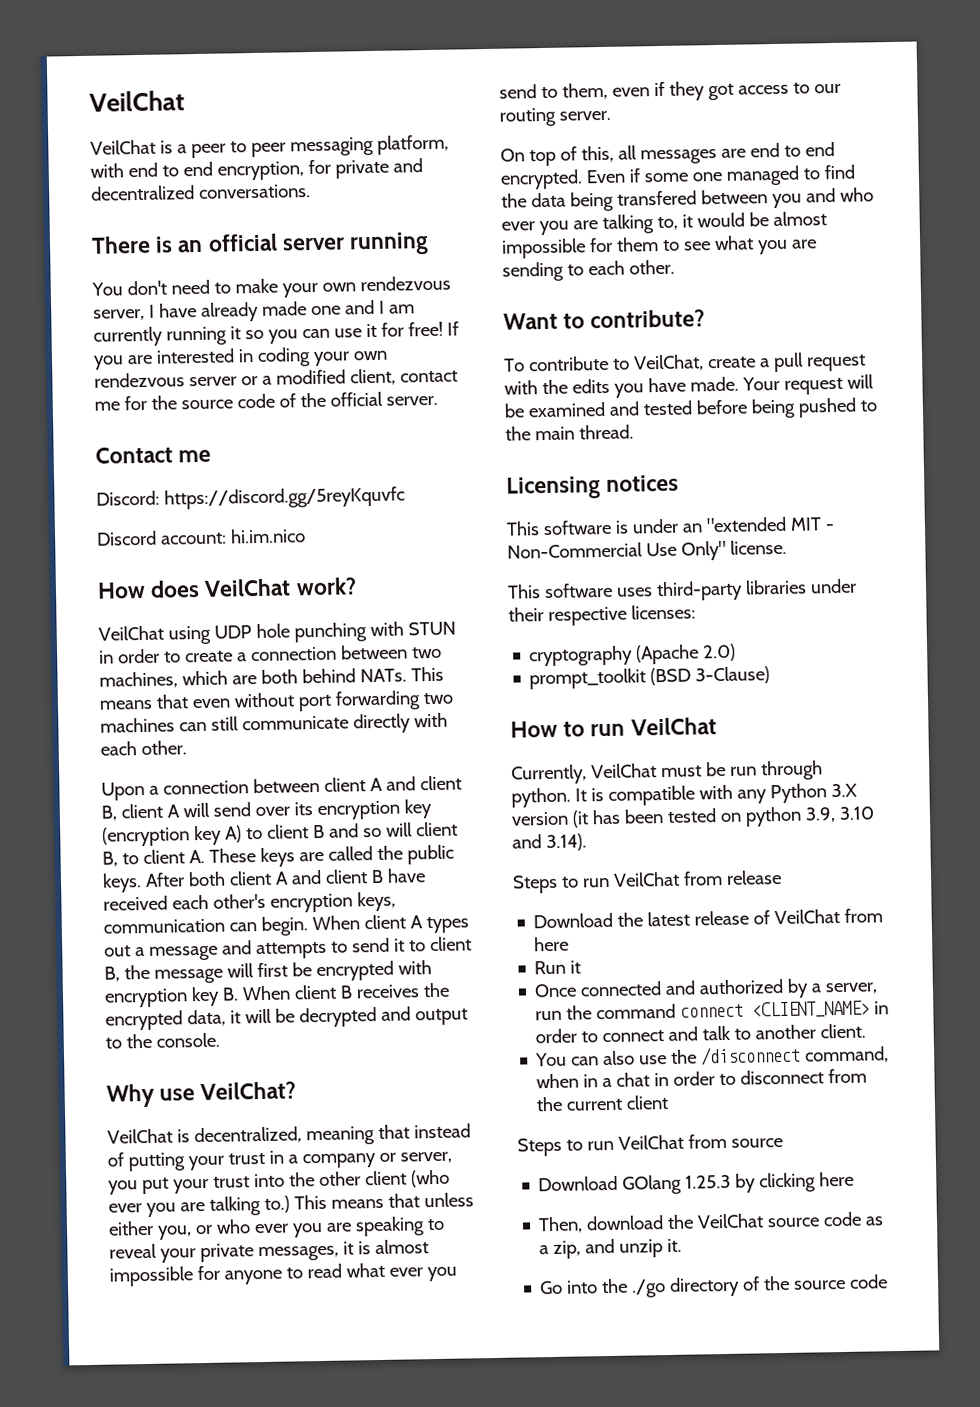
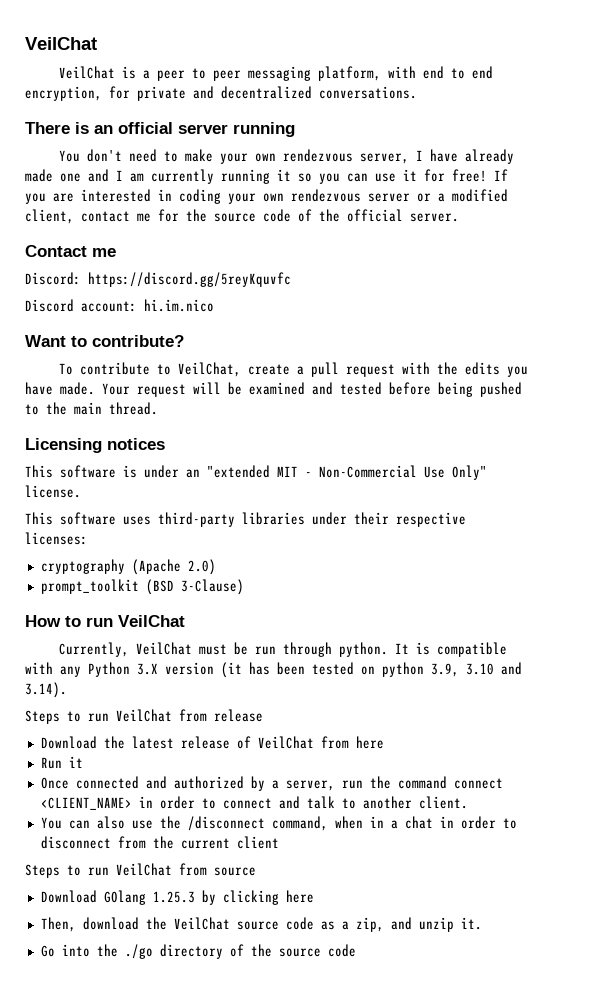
- How does VeilChat work?
- VeilChat using UDP hole punching with STUN in order to create a connection between two machines, which are both behind NATs. This means that even without port forwarding two machines can still communicate directly with each other.
- Upon a connection between client A and client B, client A will send over its encryption key (encryption key A) to client B and so will client B, to client A. These keys are called the public keys. After both client A and client B have received each other's encryption keys, communication can begin. When client A types out a message and attempts to send it to client B, the message will first be encrypted with encryption key B. When client B receives the encrypted data, it will be decrypted and output to the console.
- Why use VeilChat?
- VeilChat is decentralized, meaning that instead of putting your trust in a company or server, you put your trust into the other client (who ever you are talking to.) This means that unless either you, or who ever you are speaking to reveal your private messages, it is almost impossible for anyone to read what ever you send to them, even if they got access to our routing server.
- On top of this, all messages are end to end encrypted. Even if some one managed to find the data being transfered between you and who ever you are talking to, it would be almost impossible for them to see what you are sending to each other.

